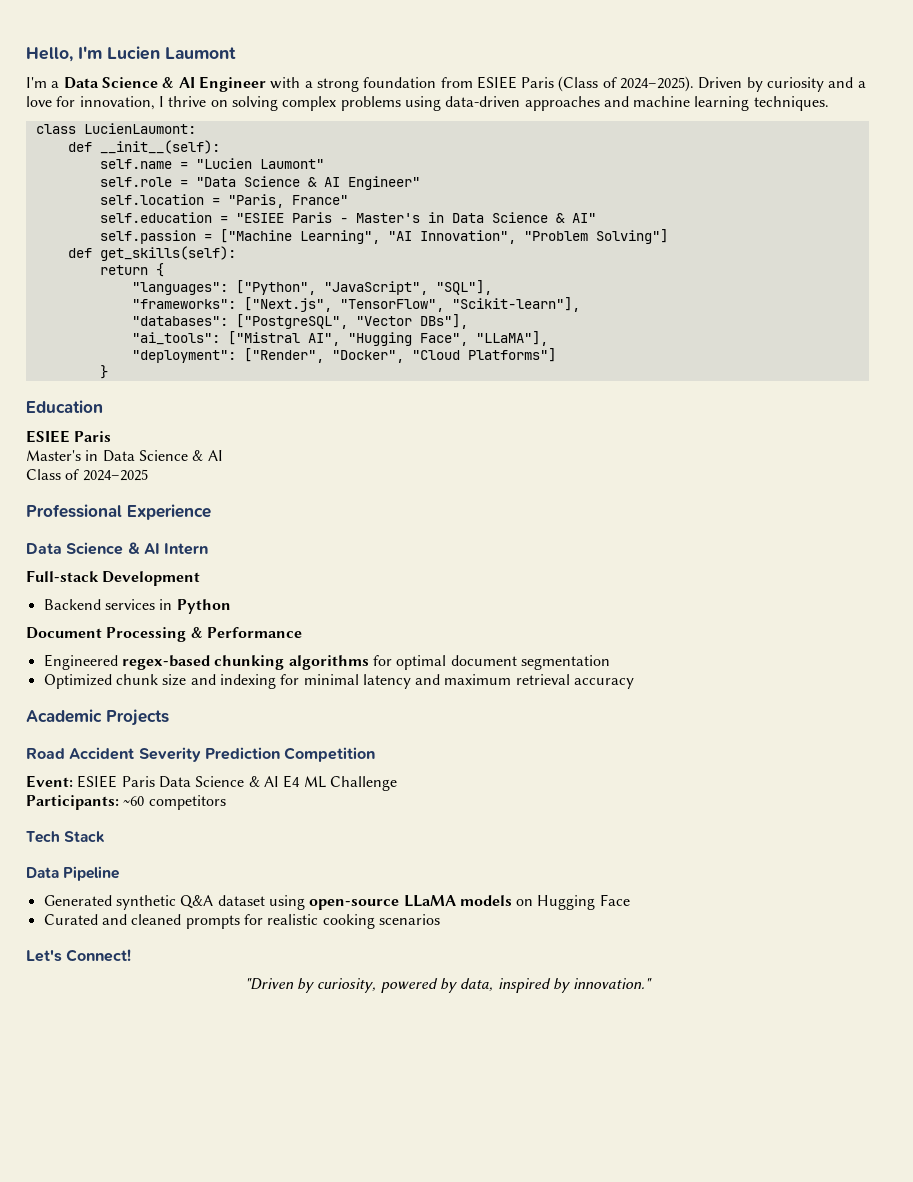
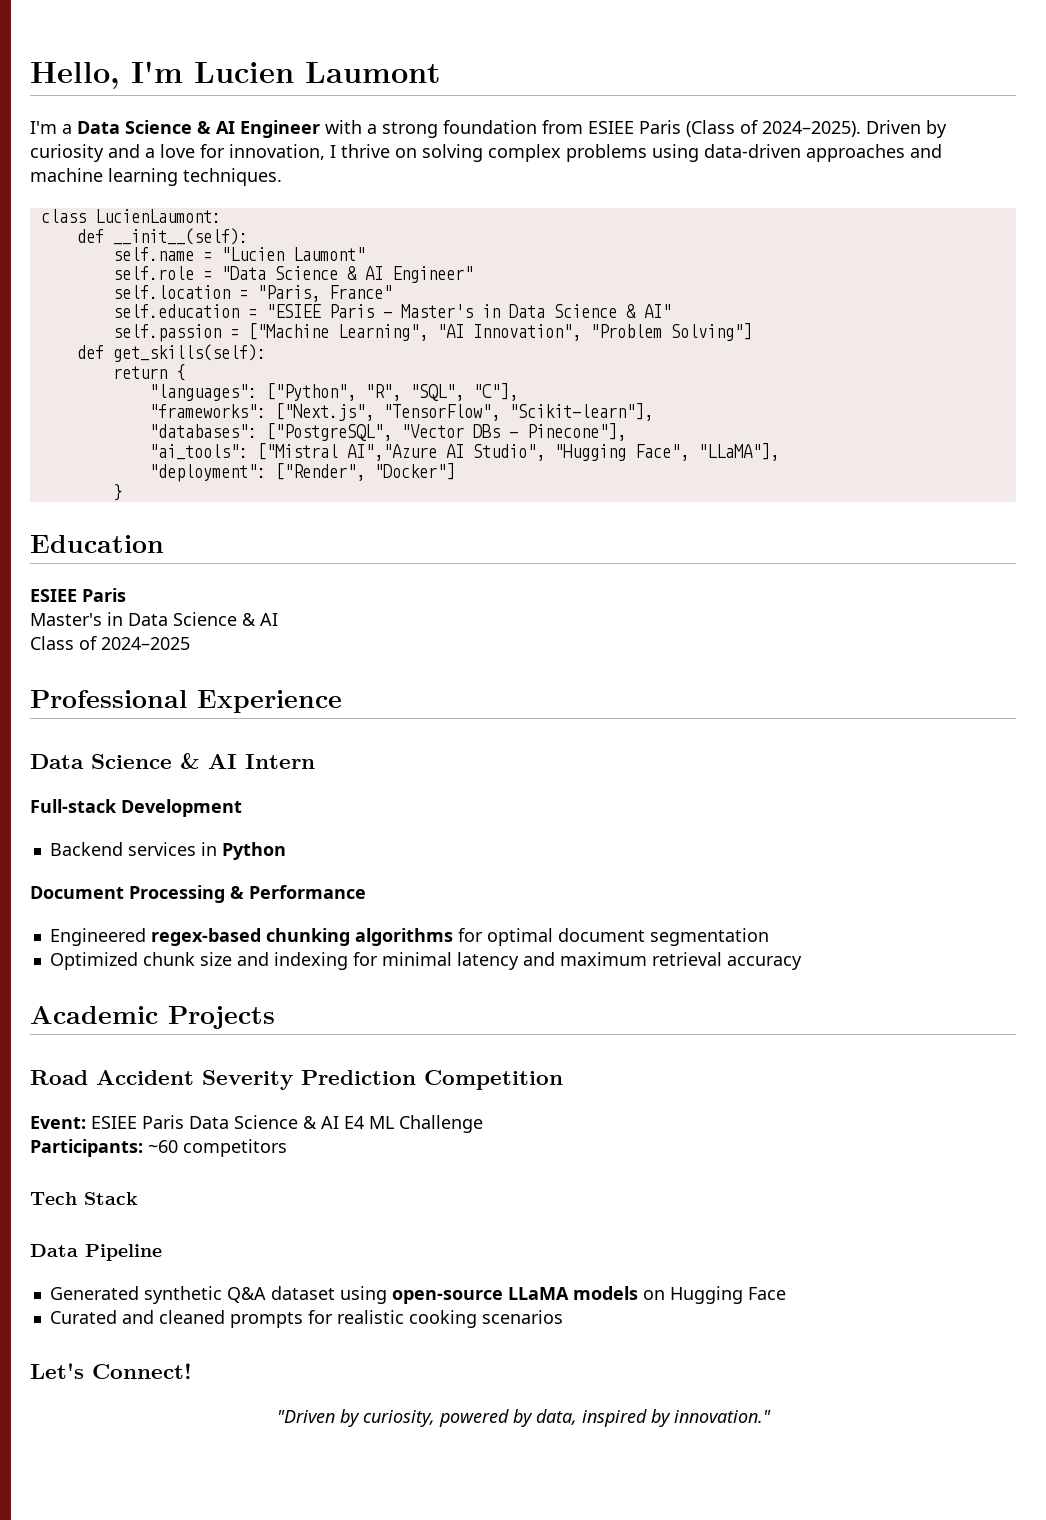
- "languages": ["Python", "JavaScript", "SQL"],
+ "languages": ["Python", "R", "SQL", "C"],
- "databases": ["PostgreSQL", "Vector DBs"],
+ "databases": ["PostgreSQL", "Vector DBs - Pinecone"],
- "ai_tools": ["Mistral AI", "Hugging Face", "LLaMA"],
+ "ai_tools": ["Mistral AI","Azure AI Studio", "Hugging Face", "LLaMA"],
- "deployment": ["Render", "Docker", "Cloud Platforms"]
+ "deployment": ["Render", "Docker"]

